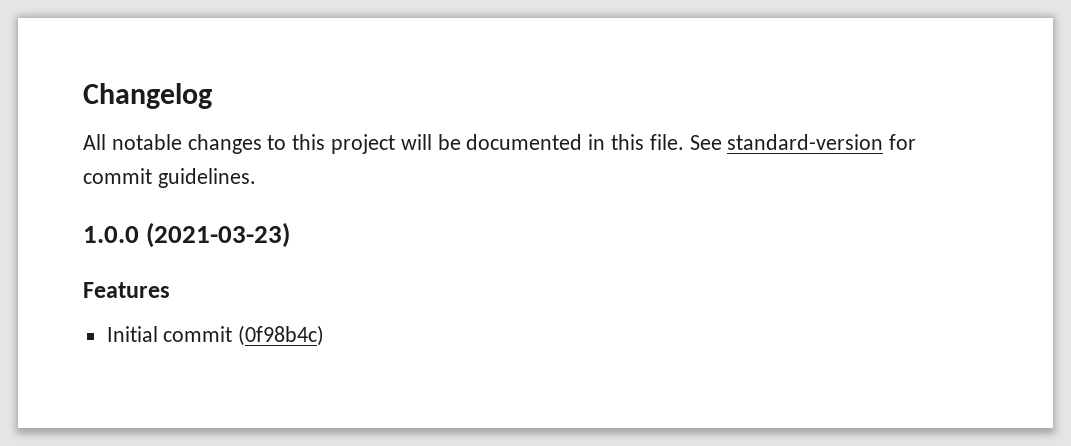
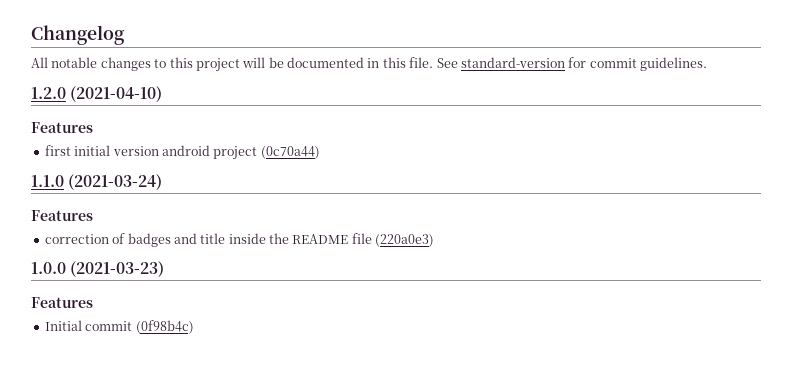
+ 1.2.0 (2021-04-10)
+ Features
+ first initial version android project (0c70a44)
+ 1.1.0 (2021-03-24)
+ Features
+ correction of badges and title inside the README file (220a0e3)

